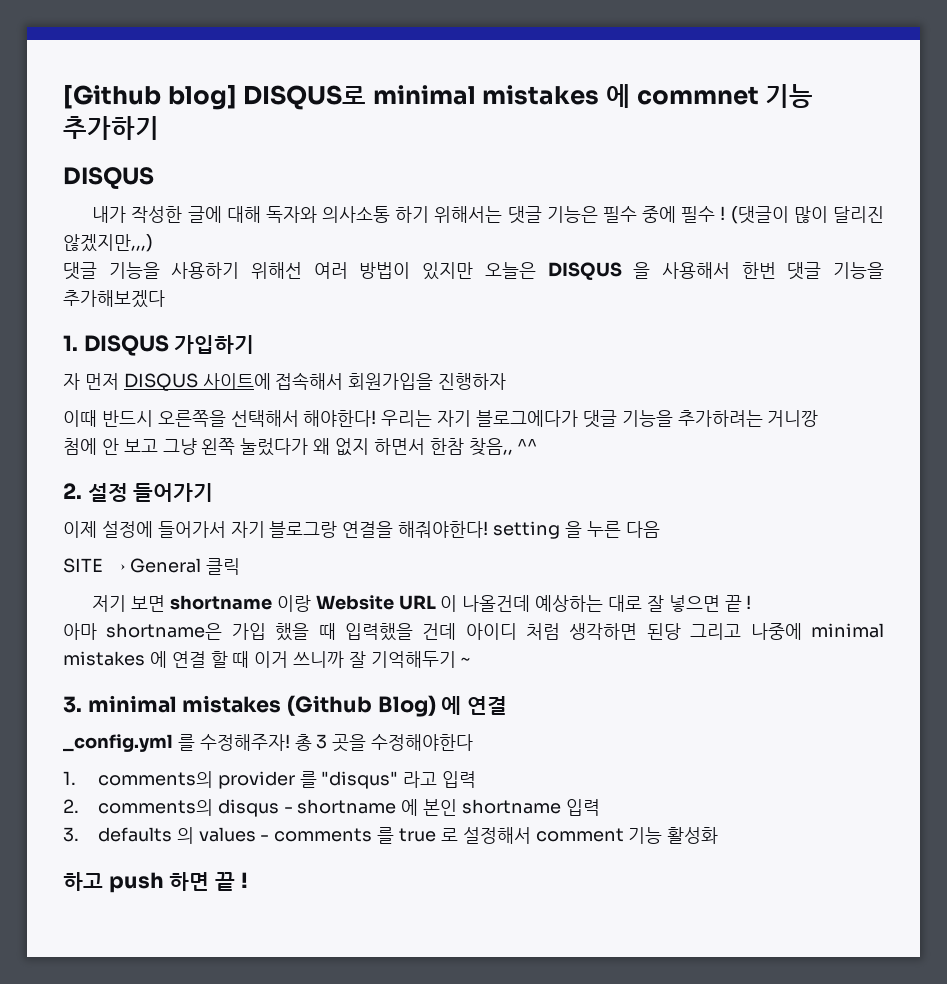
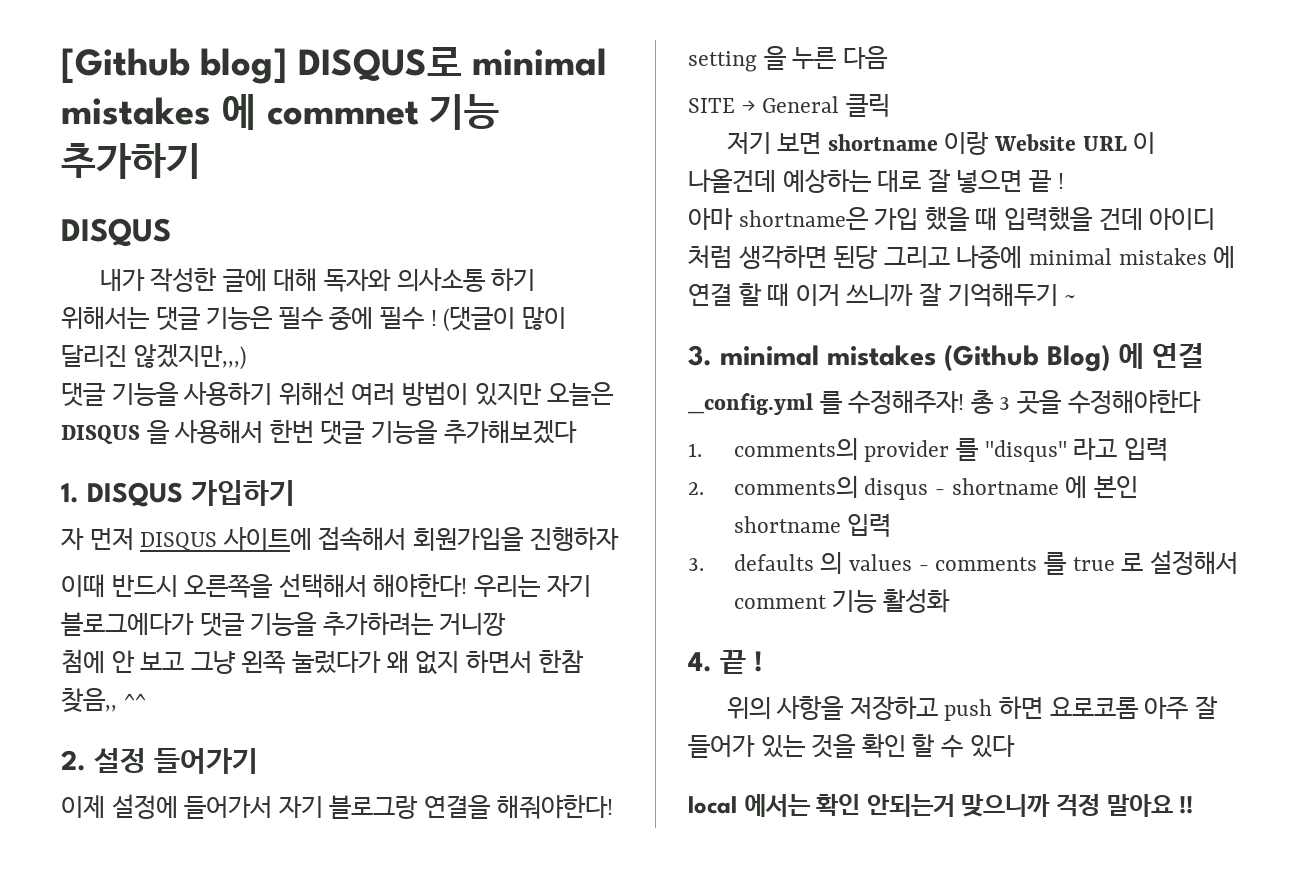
- 하고 push 하면 끝 !
+ 4. 끝 !
+ 위의 사항을 저장하고 push 하면 요로코롬 아주 잘 들어가 있는 것을 확인 할 수 있다
+ local 에서는 확인 안되는거 맞으니까 걱정 말아요 !!

